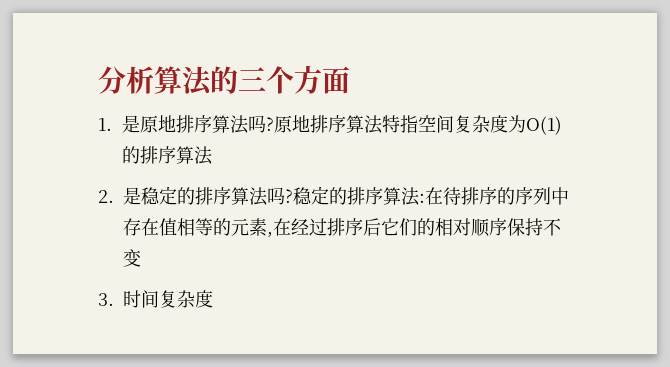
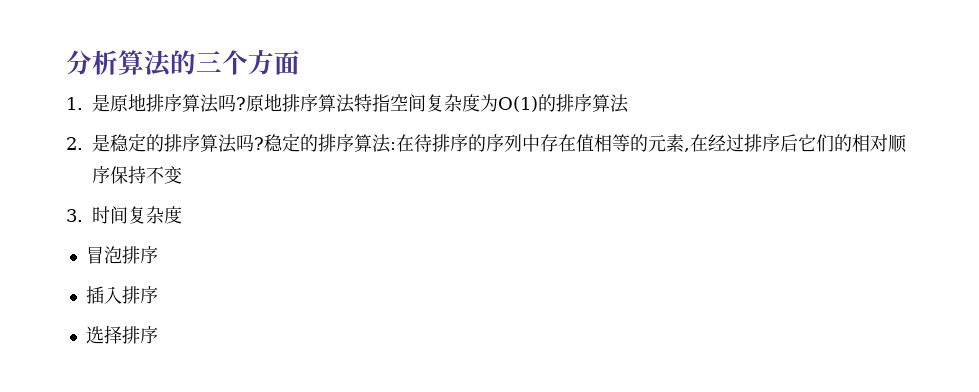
+ 冒泡排序
+ 插入排序
+ 选择排序

